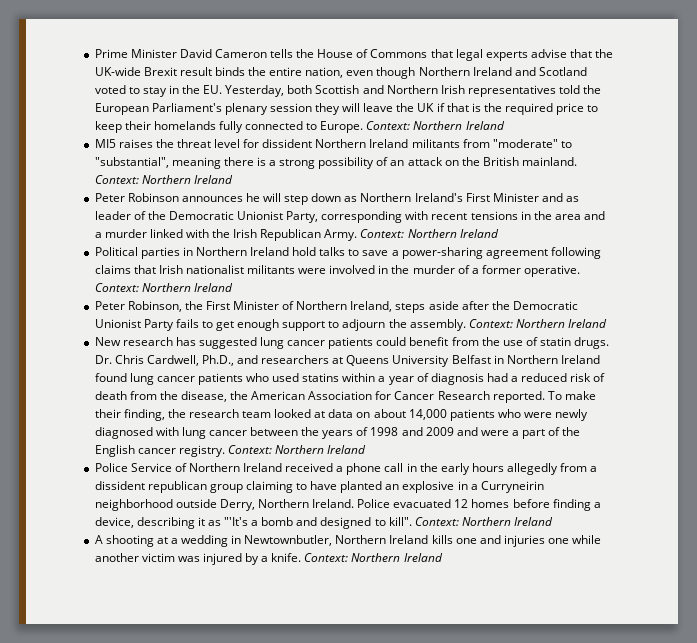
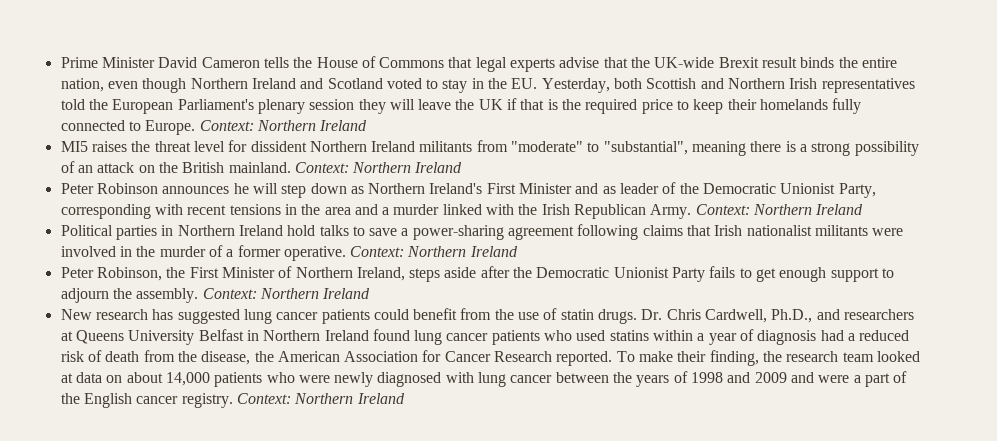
- Police Service of Northern Ireland received a phone call in the early hours allegedly from a dissident republican group claiming to have planted an explosive in a Curryneirin neighborhood outside Derry, Northern Ireland. Police evacuated 12 homes before finding a device, describing it as "'It's a bomb and designed to kill". Context: Northern Ireland
- A shooting at a wedding in Newtownbutler, Northern Ireland kills one and injuries one while another victim was injured by a knife. Context: Northern Ireland

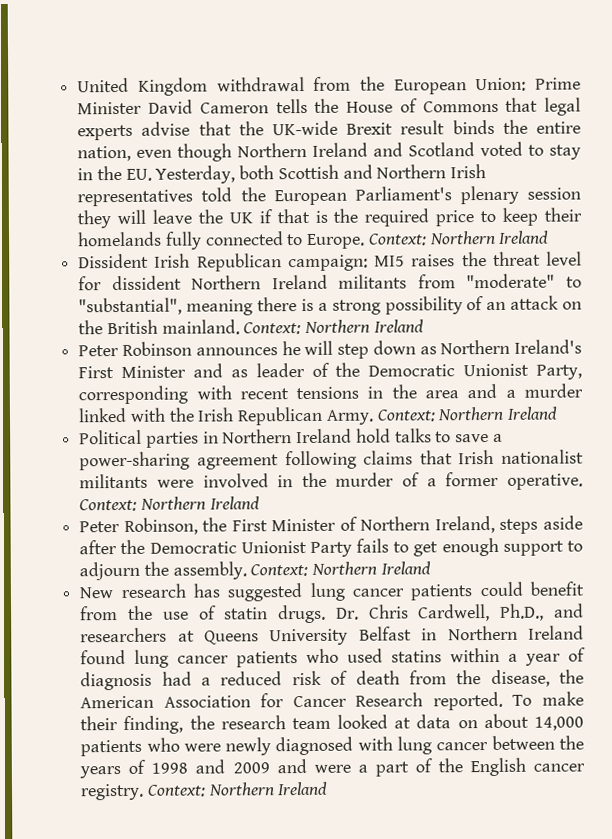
+ United Kingdom withdrawal from the European Union:
- MI5 raises the threat level for dissident Northern Ireland militants from "moderate" to "substantial", meaning there is a strong possibility of an attack on the British mainland.
+ Dissident Irish Republican campaign: MI5 raises the threat level for dissident Northern Ireland militants from "moderate" to "substantial", meaning there is a strong possibility of an attack on the British mainland.

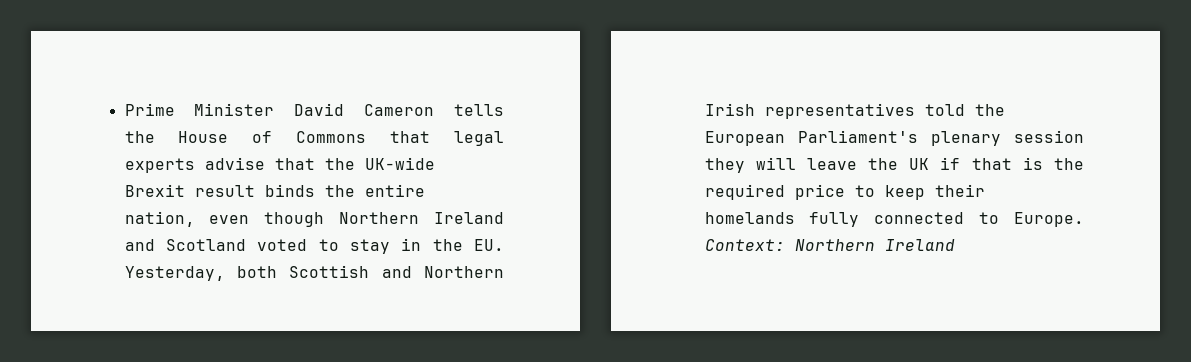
- United Kingdom withdrawal from the European Union:
- Dissident Irish Republican campaign: MI5 raises the threat level for dissident Northern Ireland militants from "moderate" to "substantial", meaning there is a strong possibility of an attack on the British mainland. Context: Northern Ireland
- Peter Robinson announces he will step down as Northern Ireland's First Minister and as leader of the Democratic Unionist Party, corresponding with recent tensions in the area and a murder linked with the Irish Republican Army. Context: Northern Ireland
- Political parties in Northern Ireland hold talks to save a power-sharing agreement following claims that Irish nationalist militants were involved in the murder of a former operative. Context: Northern Ireland
- Peter Robinson, the First Minister of Northern Ireland, steps aside after the Democratic Unionist Party fails to get enough support to adjourn the assembly. Context: Northern Ireland
- New research has suggested lung cancer patients could benefit from the use of statin drugs. Dr. Chris Cardwell, Ph.D., and researchers at Queens University Belfast in Northern Ireland found lung cancer patients who used statins within a year of diagnosis had a reduced risk of death from the disease, the American Association for Cancer Research reported. To make their finding, the research team looked at data on about 14,000 patients who were newly diagnosed with lung cancer between the years of 1998 and 2009 and were a part of the English cancer registry. Context: Northern Ireland

